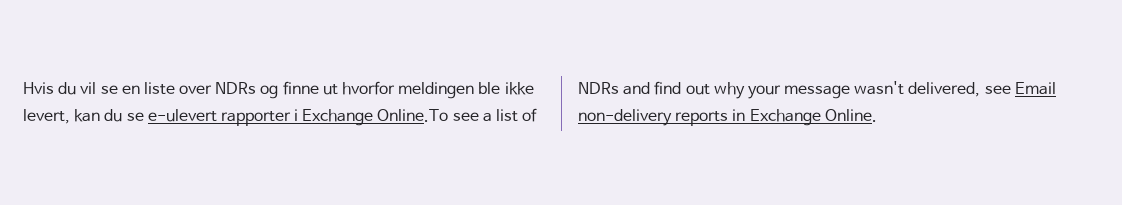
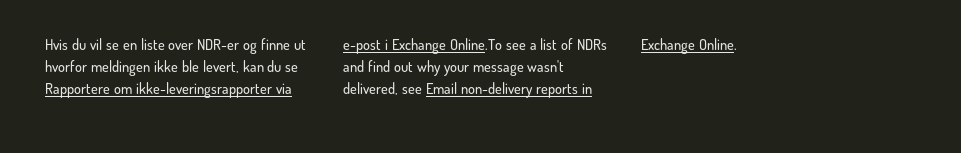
- Hvis du vil se en liste over NDRs og finne ut hvorfor meldingen ble ikke levert, kan du se e-ulevert rapporter i Exchange Online.To see a list of NDRs and find out why your message wasn't delivered, see Email non-delivery reports in Exchange Online.
+ Hvis du vil se en liste over NDR-er og finne ut hvorfor meldingen ikke ble levert, kan du se Rapportere om ikke-leveringsrapporter via e-post i Exchange Online.To see a list of NDRs and find out why your message wasn't delivered, see Email non-delivery reports in Exchange Online.

